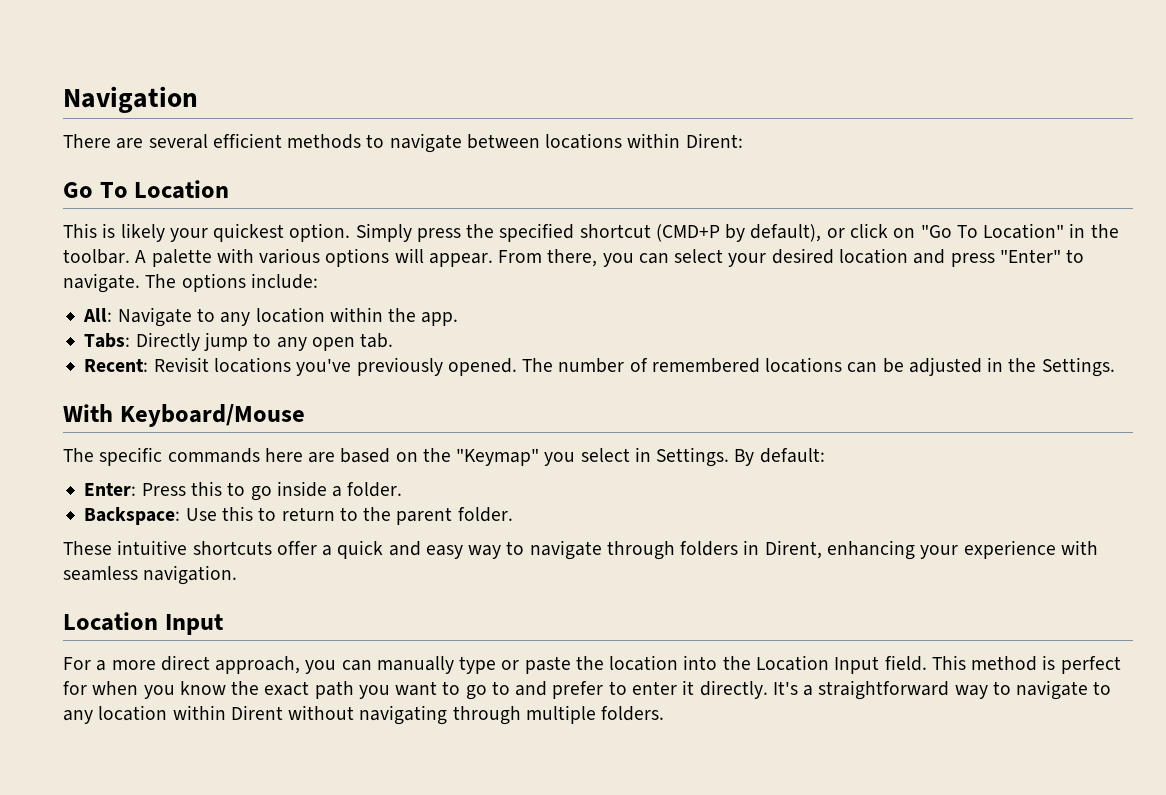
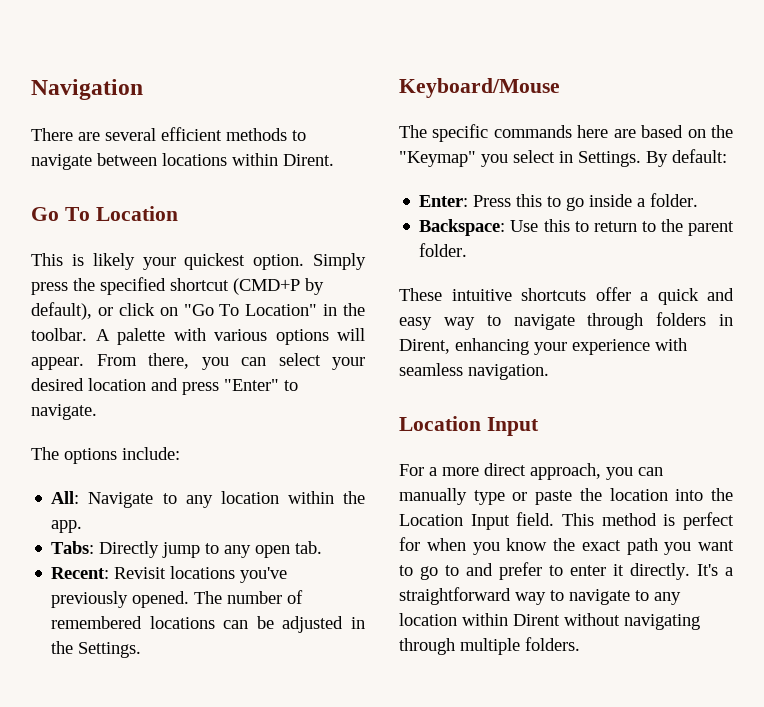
- There are several efficient methods to navigate between locations within Dirent:
+ There are several efficient methods to navigate between locations within Dirent.
- From there, you can select your desired location and press "Enter" to navigate. The options include:
+ From there, you can select your desired location and press "Enter" to navigate.
+ The options include:
- With Keyboard/Mouse
+ Keyboard/Mouse

